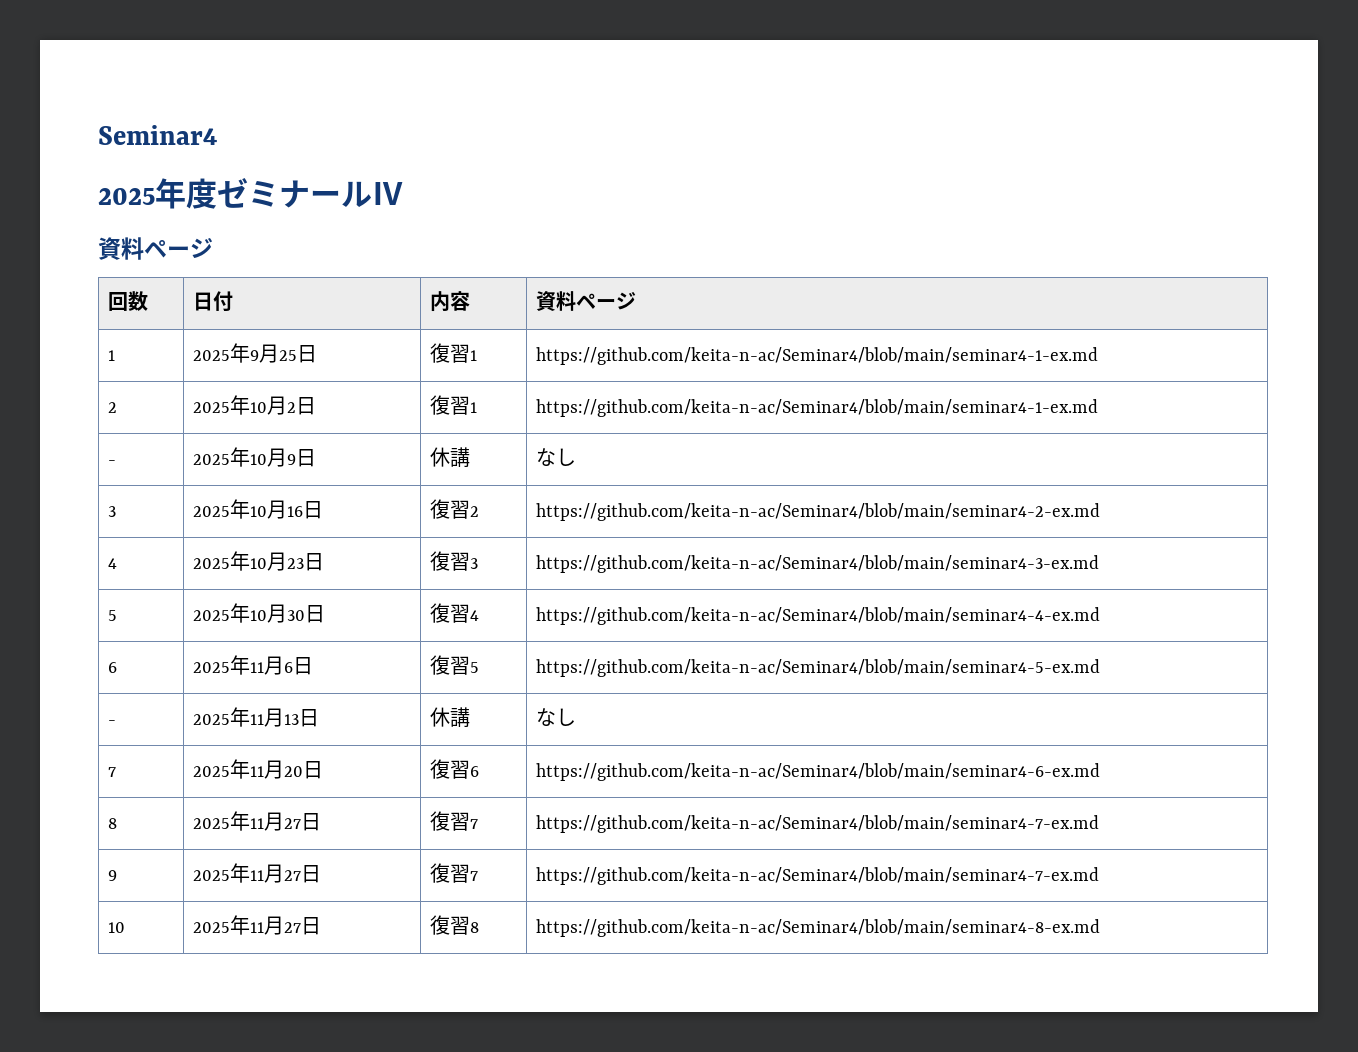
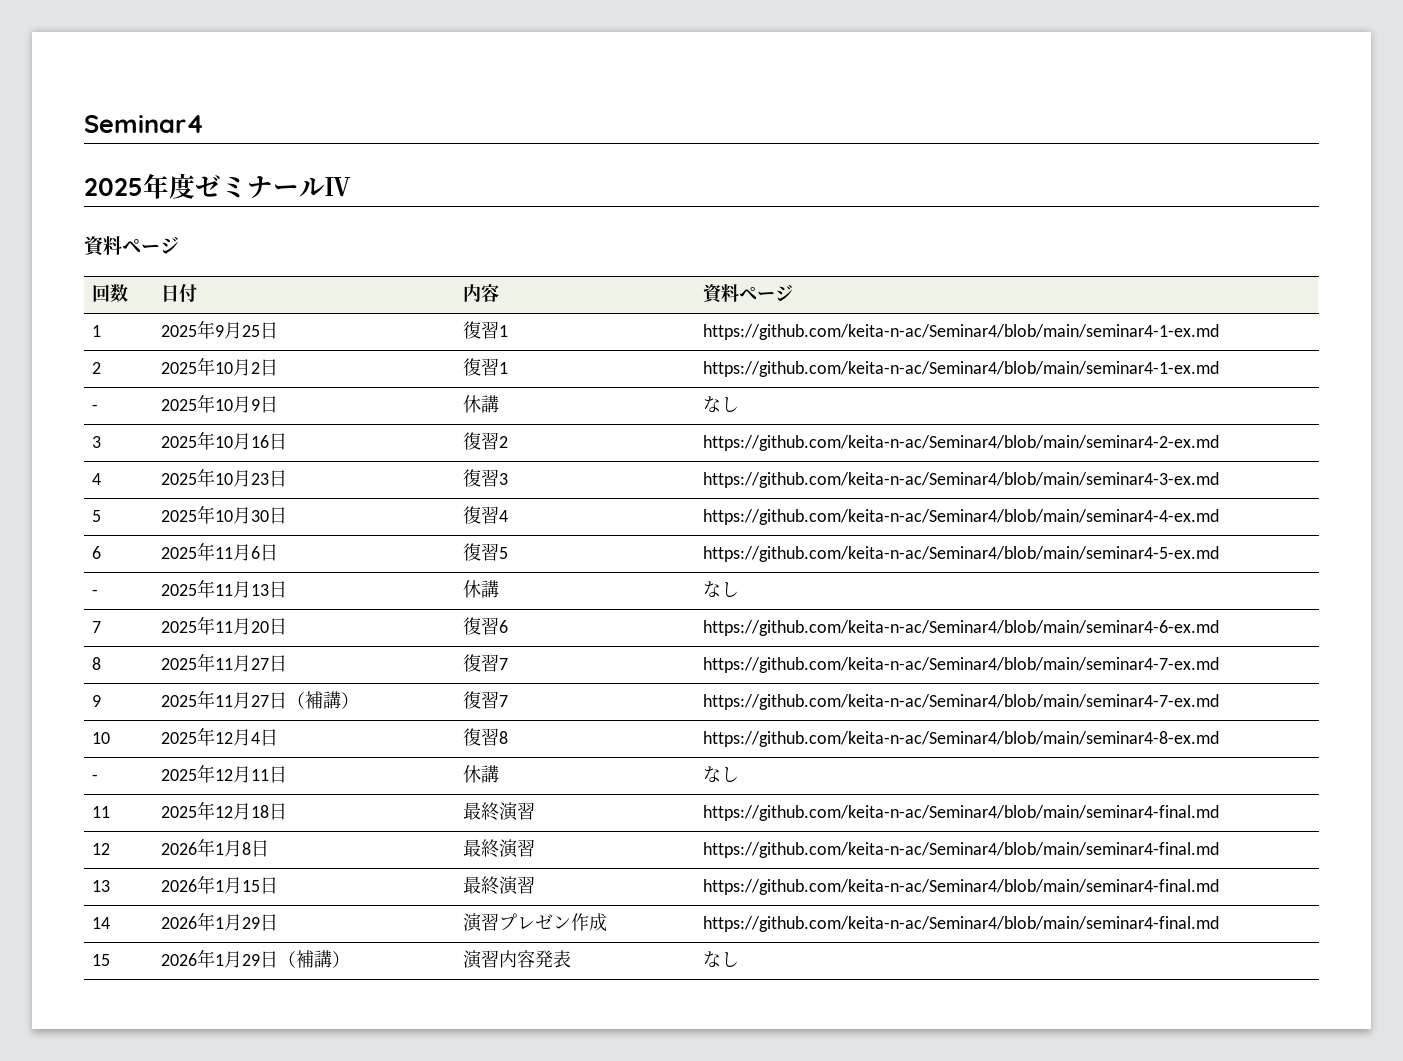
- 9 | 2025年11月27日 | 復習7 | https://github.com/keita-n-ac/Seminar4/blob/main/seminar4-7-ex.md
+ 9 | 2025年11月27日（補講） | 復習7 | https://github.com/keita-n-ac/Seminar4/blob/main/seminar4-7-ex.md
- 10 | 2025年11月27日 | 復習8 | https://github.com/keita-n-ac/Seminar4/blob/main/seminar4-8-ex.md
+ 10 | 2025年12月4日 | 復習8 | https://github.com/keita-n-ac/Seminar4/blob/main/seminar4-8-ex.md
+ - | 2025年12月11日 | 休講 | なし
+ 11 | 2025年12月18日 | 最終演習 | https://github.com/keita-n-ac/Seminar4/blob/main/seminar4-final.md
+ 12 | 2026年1月8日 | 最終演習 | https://github.com/keita-n-ac/Seminar4/blob/main/seminar4-final.md
+ 13 | 2026年1月15日 | 最終演習 | https://github.com/keita-n-ac/Seminar4/blob/main/seminar4-final.md
+ 14 | 2026年1月29日 | 演習プレゼン作成 | https://github.com/keita-n-ac/Seminar4/blob/main/seminar4-final.md
+ 15 | 2026年1月29日（補講） | 演習内容発表 | なし

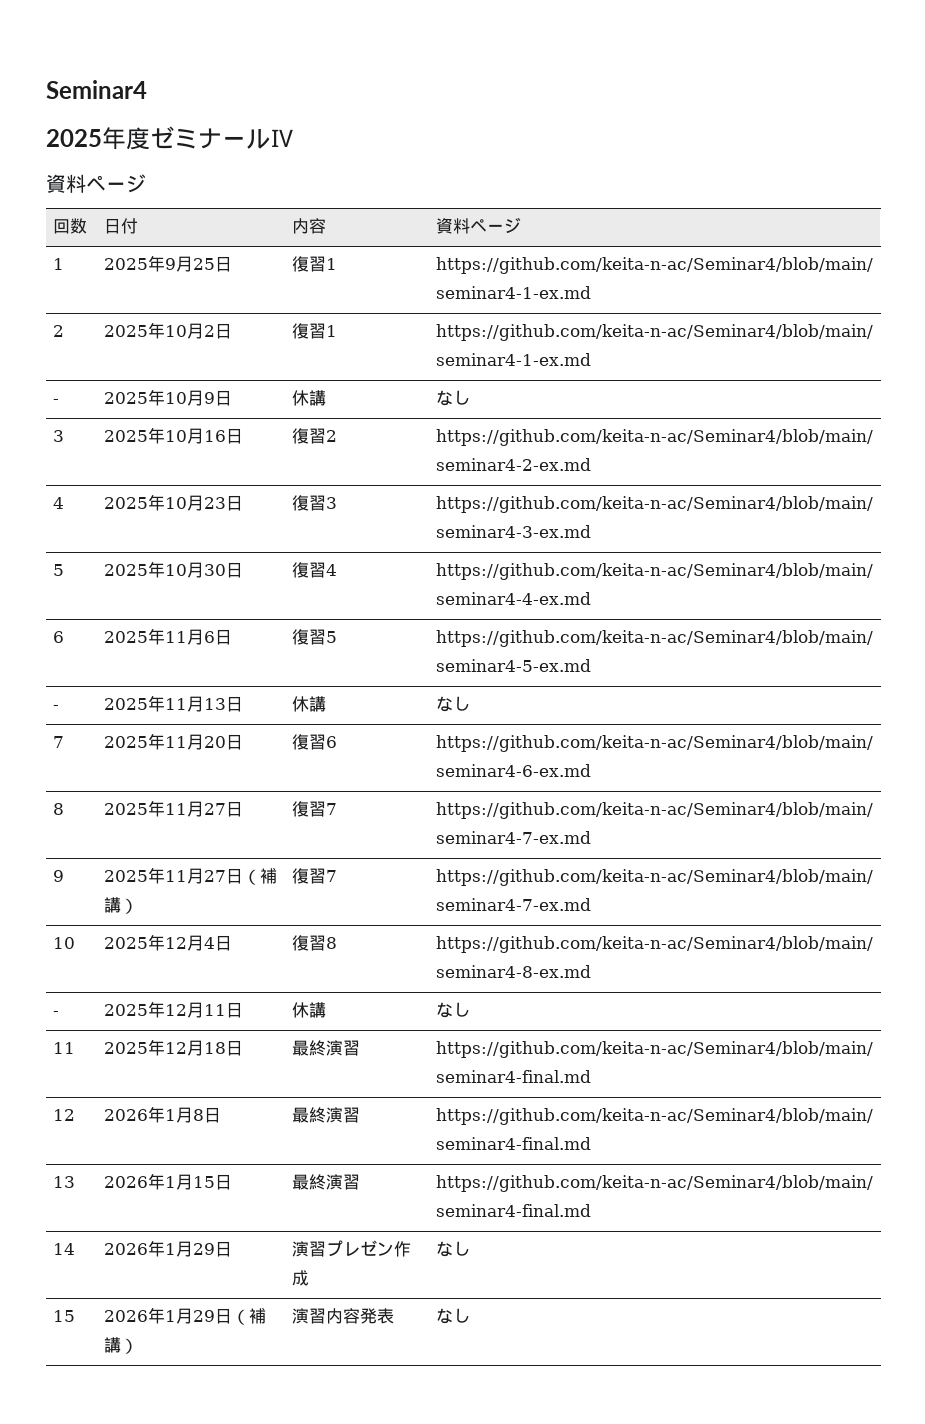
- 14 | 2026年1月29日 | 演習プレゼン作成 | https://github.com/keita-n-ac/Seminar4/blob/main/seminar4-final.md
+ 14 | 2026年1月29日 | 演習プレゼン作成 | なし

